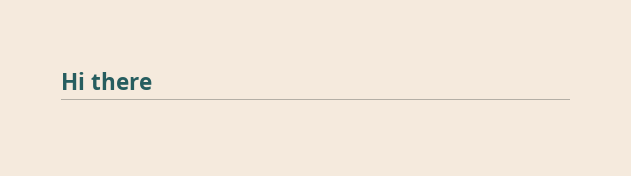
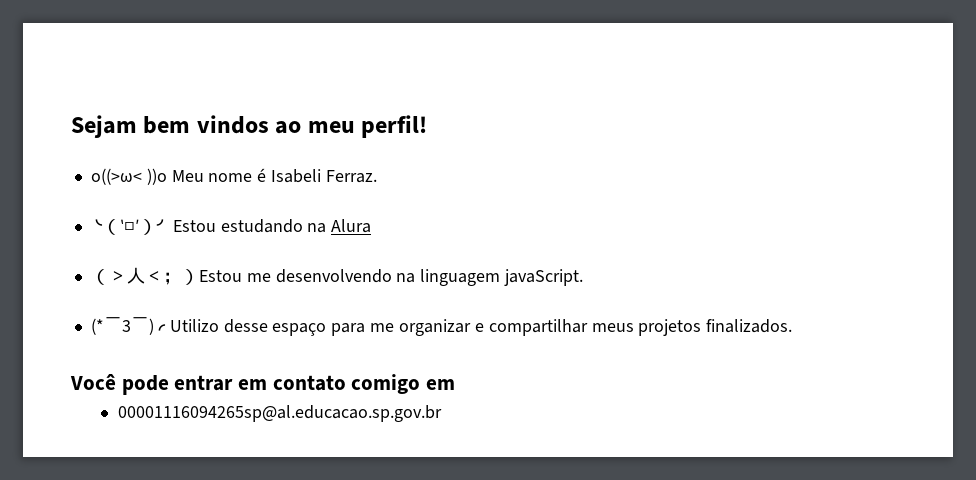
- Hi there
+ Sejam bem vindos ao meu perfil!
+ o((>ω< ))o Meu nome é Isabeli Ferraz.
+ ╰（‵□′）╯ Estou estudando na Alura
+ （＞人＜；）Estou me desenvolvendo na linguagem javaScript.
+ (*￣3￣)╭ Utilizo desse espaço para me organizar e compartilhar meus projetos finalizados.
+ Você pode entrar em contato comigo em
+ 00001116094265sp@al.educacao.sp.gov.br

